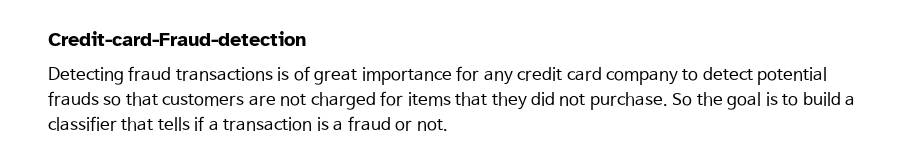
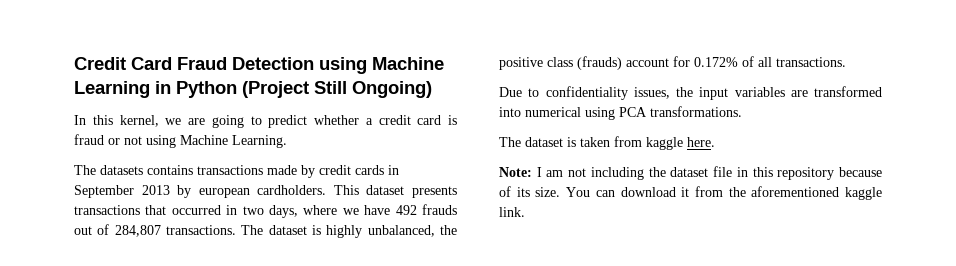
- Credit-card-Fraud-detection
- Detecting fraud transactions is of great importance for any credit card company to detect potential frauds so that customers are not charged for items that they did not purchase. So the goal is to build a classifier that tells if a transaction is a fraud or not.
+ Credit Card Fraud Detection using Machine Learning in Python (Project Still Ongoing)
+ In this kernel, we are going to predict whether a credit card is fraud or not using Machine Learning.
+ The datasets contains transactions made by credit cards in September 2013 by european cardholders. This dataset presents transactions that occurred in two days, where we have 492 frauds out of 284,807 transactions. The dataset is highly unbalanced, the positive class (frauds) account for 0.172% of all transactions.
+ Due to confidentiality issues, the input variables are transformed into numerical using PCA transformations.
+ The dataset is taken from kaggle here.
+ Note: I am not including the dataset file in this repository because of its size. You can download it from the aforementioned kaggle link.

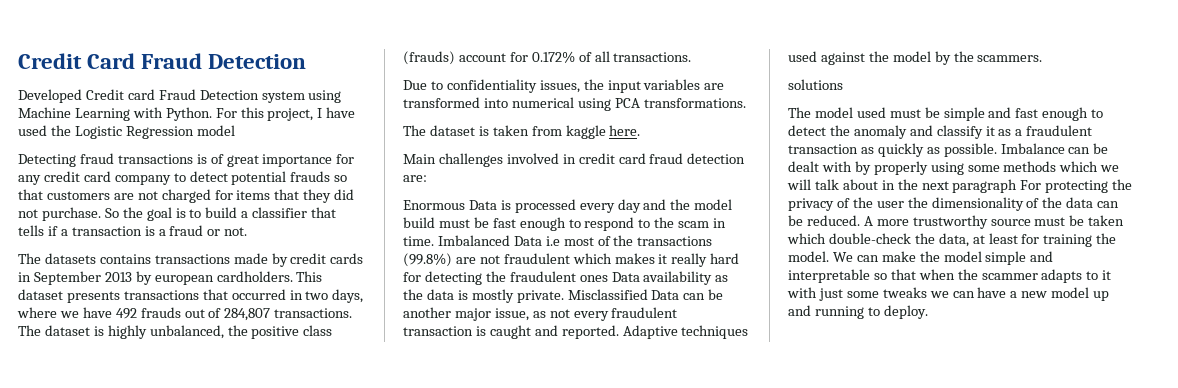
- Credit Card Fraud Detection using Machine Learning in Python (Project Still Ongoing)
- In this kernel, we are going to predict whether a credit card is fraud or not using Machine Learning.
+ Credit Card Fraud Detection
+ Developed Credit card Fraud Detection system using Machine Learning with Python. For this project, I have used the Logistic Regression model
+ Detecting fraud transactions is of great importance for any credit card company to detect potential frauds so that customers are not charged for items that they did not purchase. So the goal is to build a classifier that tells if a transaction is a fraud or not.
- Note: I am not including the dataset file in this repository because of its size. You can download it from the aforementioned kaggle link.
+ Main challenges involved in credit card fraud detection are:
+ Enormous Data is processed every day and the model build must be fast enough to respond to the scam in time. Imbalanced Data i.e most of the transactions (99.8%) are not fraudulent which makes it really hard for detecting the fraudulent ones Data availability as the data is mostly private. Misclassified Data can be another major issue, as not every fraudulent transaction is caught and reported. Adaptive techniques used against the model by the scammers.
+ solutions
+ The model used must be simple and fast enough to detect the anomaly and classify it as a fraudulent transaction as quickly as possible. Imbalance can be dealt with by properly using some methods which we will talk about in the next paragraph For protecting the privacy of the user the dimensionality of the data can be reduced. A more trustworthy source must be taken which double-check the data, at least for training the model. We can make the model simple and interpretable so that when the scammer adapts to it with just some tweaks we can have a new model up and running to deploy.

